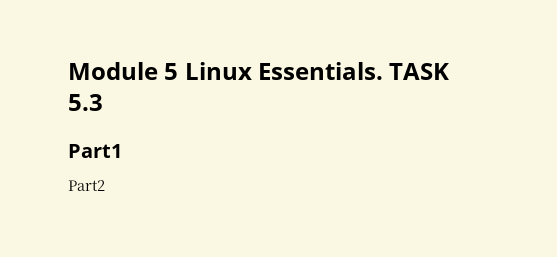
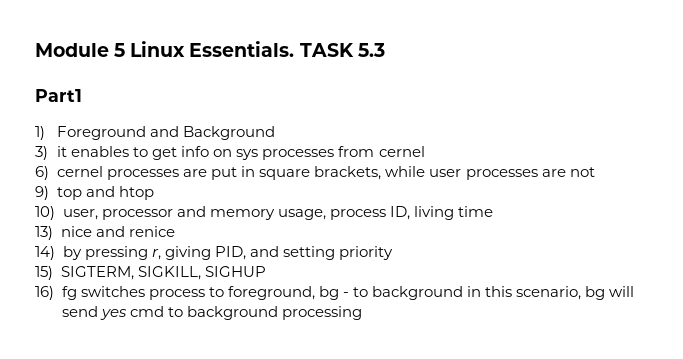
- Part2
+ 1) Foreground and Background
+ 3) it enables to get info on sys processes from cernel
+ 6) cernel processes are put in square brackets, while user processes are not
+ 9) top and htop
+ 10) user, processor and memory usage, process ID, living time
+ 13) nice and renice
+ 14) by pressing r, giving PID, and setting priority
+ 15) SIGTERM, SIGKILL, SIGHUP
+ 16) fg switches process to foreground, bg - to background in this scenario, bg will send yes cmd to background processing

